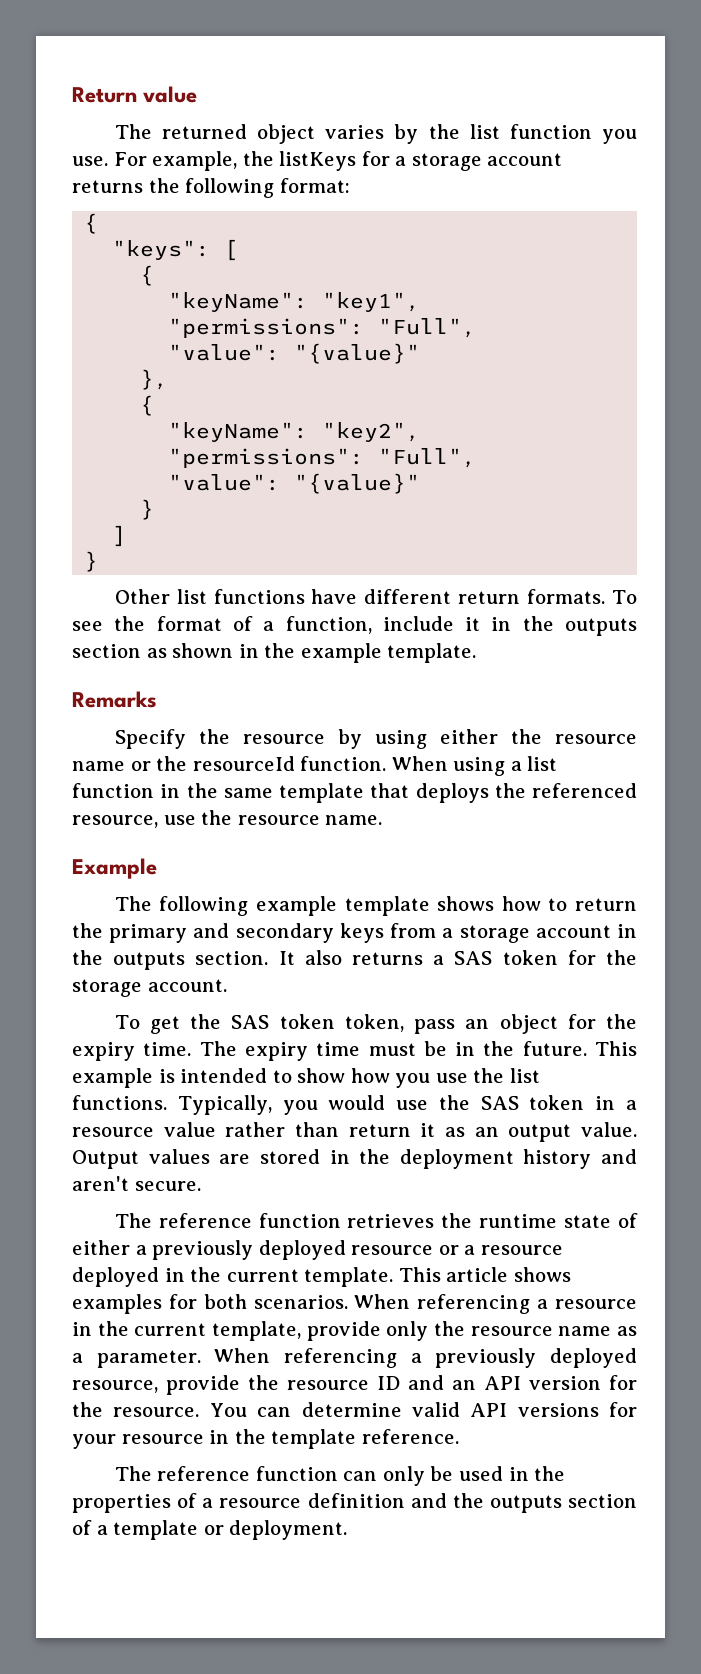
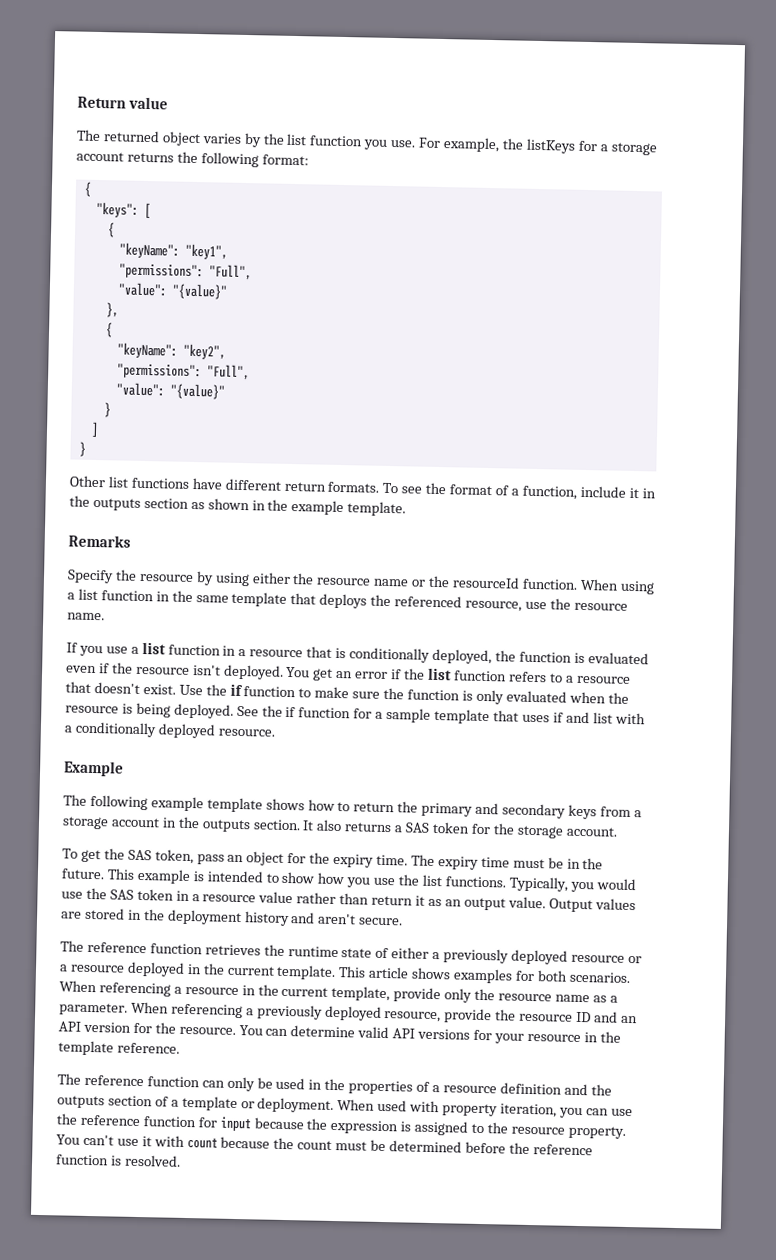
+ If you use a list function in a resource that is conditionally deployed, the function is evaluated even if the resource isn't deployed. You get an error if the list function refers to a resource that doesn't exist. Use the if function to make sure the function is only evaluated when the resource is being deployed. See the if function for a sample template that uses if and list with a conditionally deployed resource.
- To get the SAS token token, pass an object for the expiry time.
+ To get the SAS token, pass an object for the expiry time.
+ When used with property iteration, you can use the reference function for input because the expression is assigned to the resource property. You can't use it with count because the count must be determined before the reference function is resolved.

